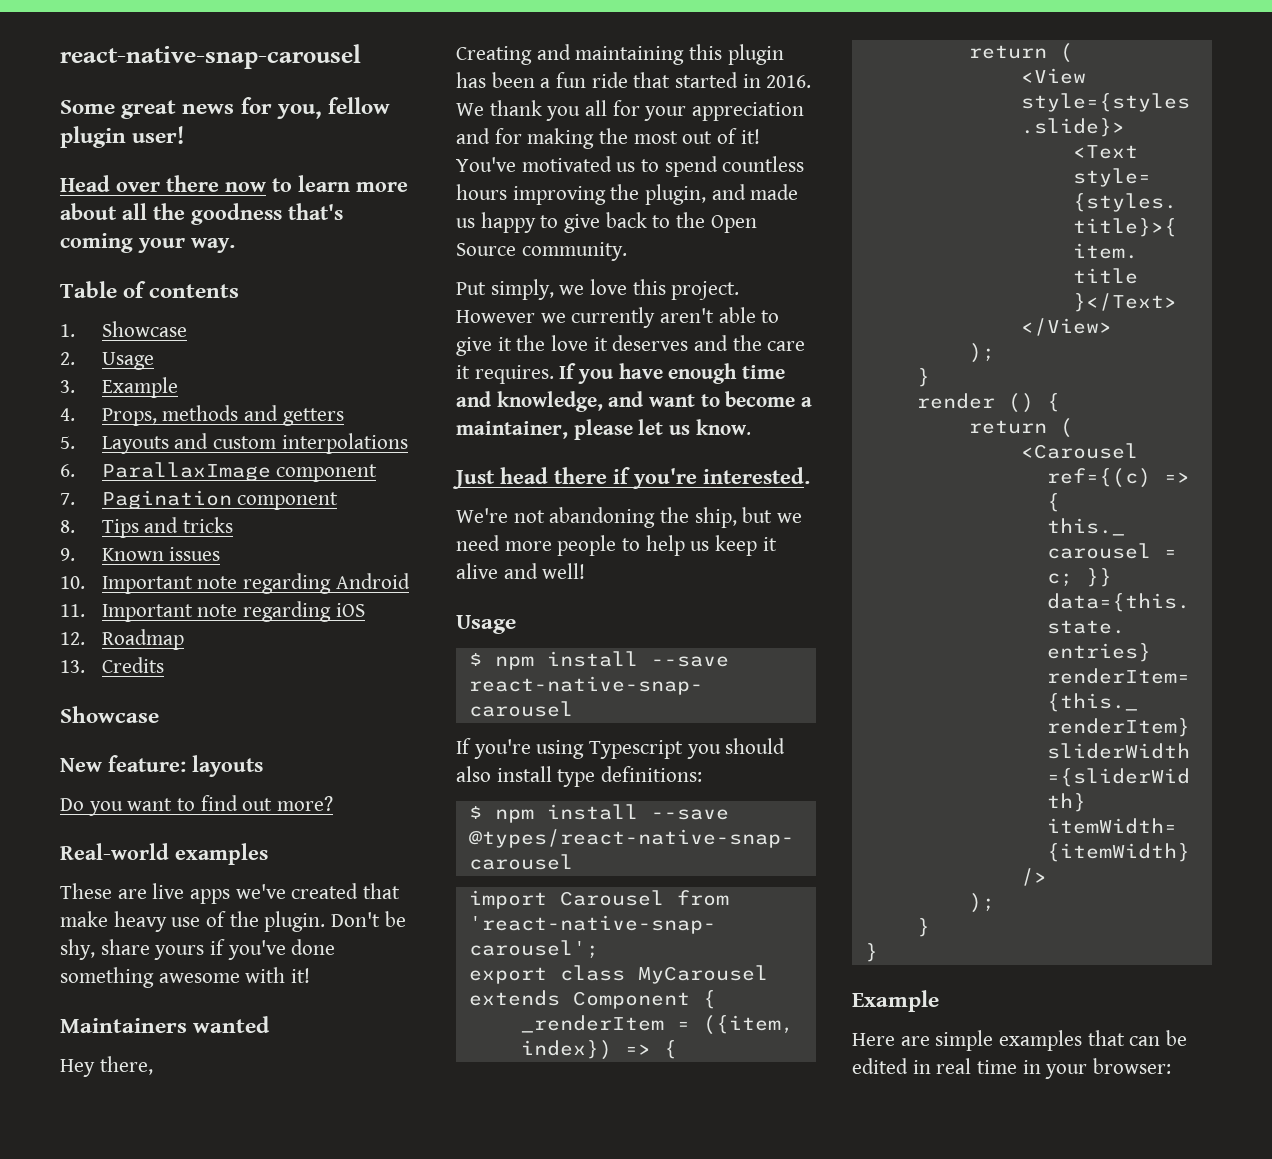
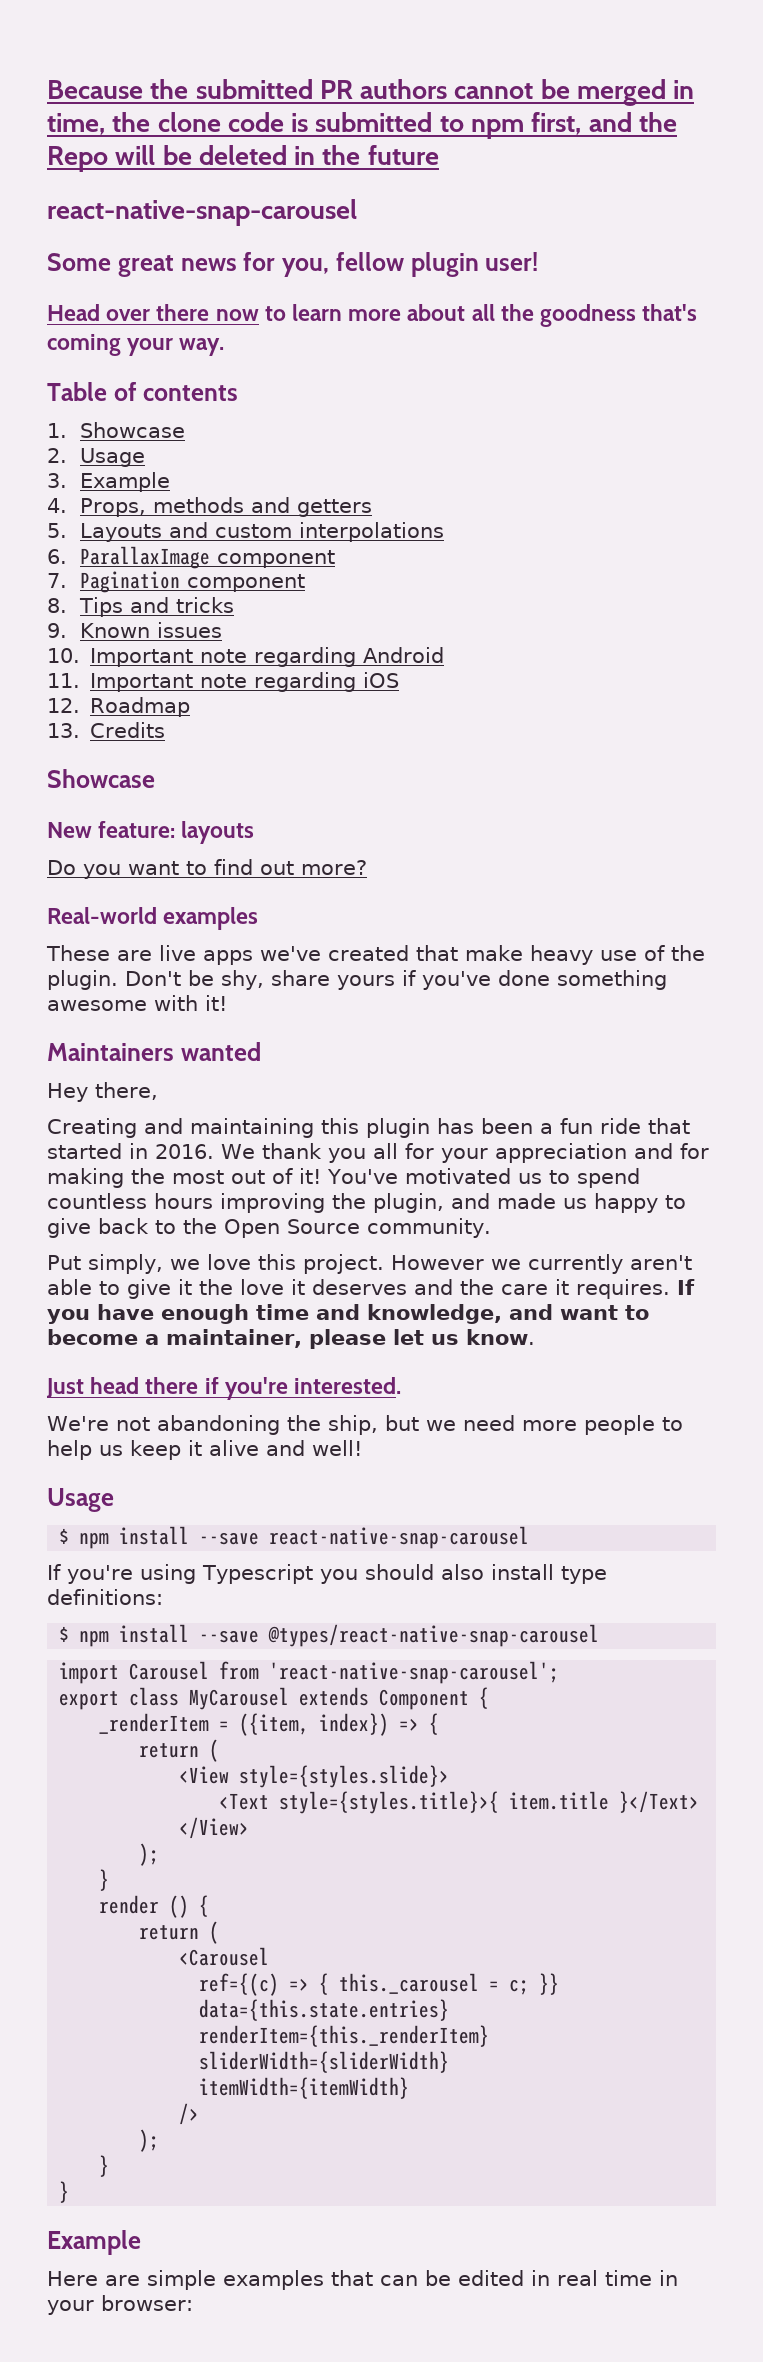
+ Because the submitted PR authors cannot be merged in time, the clone code is submitted to npm first, and the Repo will be deleted in the future

